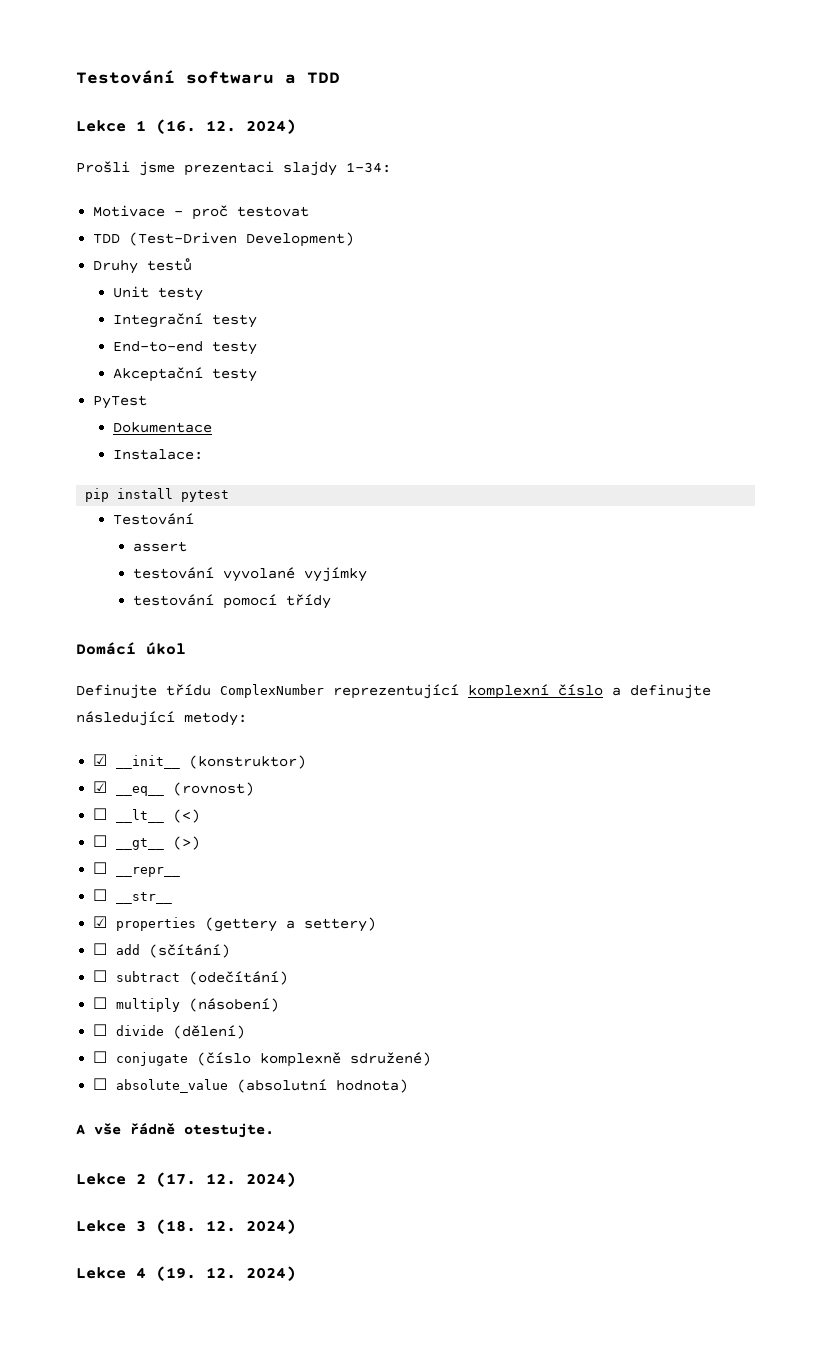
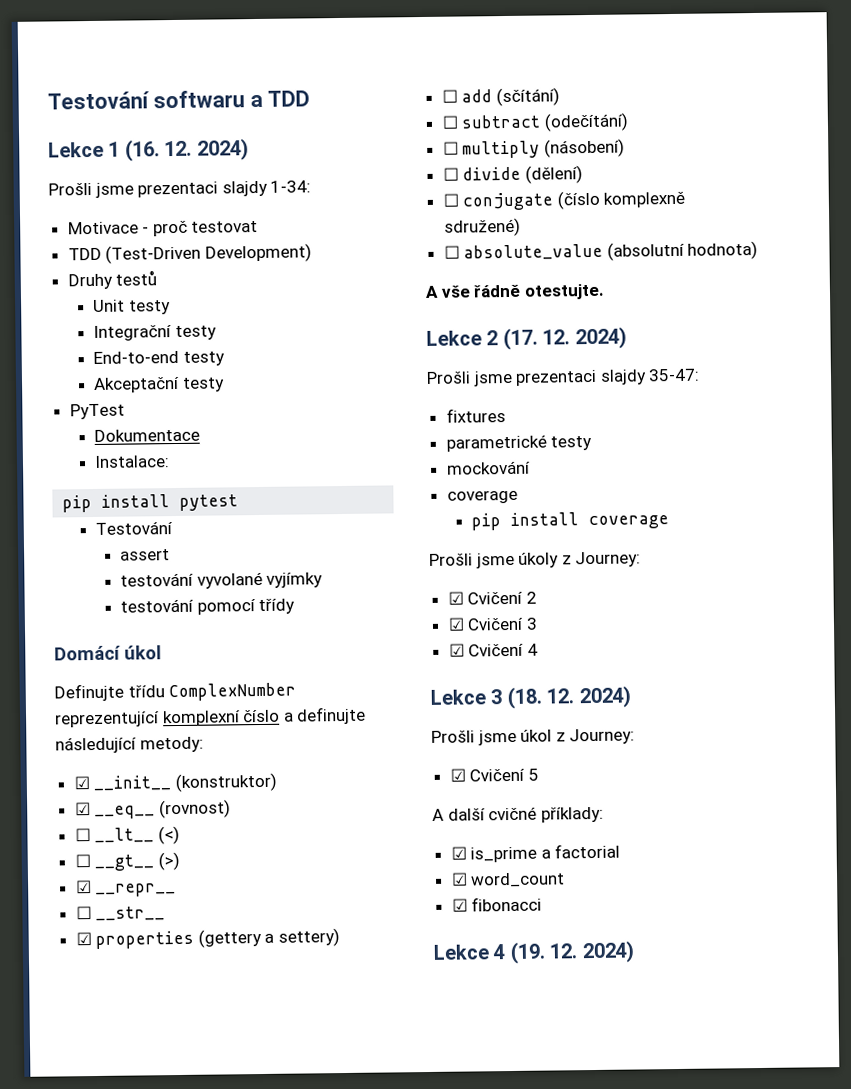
- ☐ __repr__
+ ☑ __repr__
+ Prošli jsme prezentaci slajdy 35-47:
+ fixtures
+ parametrické testy
+ mockování
+ coverage
+ pip install coverage
+ Prošli jsme úkoly z Journey:
+ ☑ Cvičení 2
+ ☑ Cvičení 3
+ ☑ Cvičení 4
+ Prošli jsme úkol z Journey:
+ ☑ Cvičení 5
+ A další cvičné příklady:
+ ☑ is_prime a factorial
+ ☑ word_count
+ ☑ fibonacci

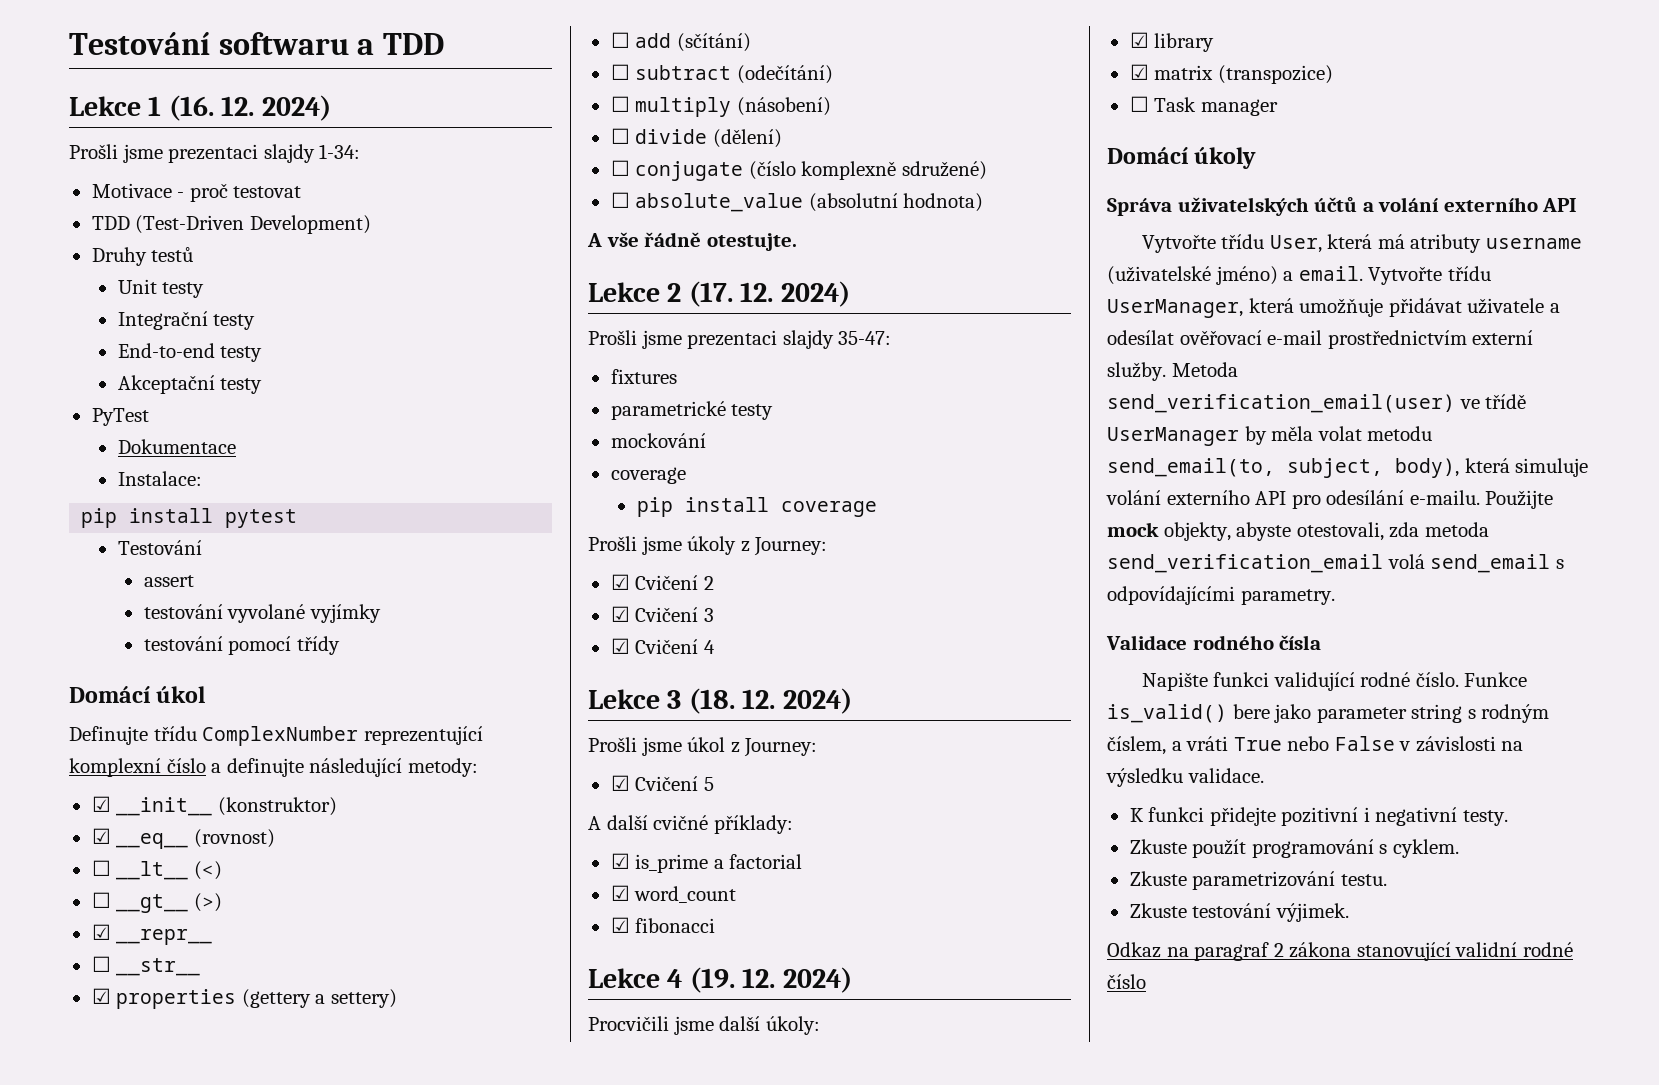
+ Procvičili jsme další úkoly:
+ ☑ library
+ ☑ matrix (transpozice)
+ ☐ Task manager
+ Domácí úkoly
+ Správa uživatelských účtů a volání externího API
+ Vytvořte třídu User, která má atributy username (uživatelské jméno) a email. Vytvořte třídu UserManager, která umožňuje přidávat uživatele a odesílat ověřovací e-mail prostřednictvím externí služby. Metoda send_verification_email(user) ve třídě UserManager by měla volat metodu send_email(to, subject, body), která simuluje volání externího API pro odesílání e-mailu. Použijte mock objekty, abyste otestovali, zda metoda send_verification_email volá send_email s odpovídajícími parametry.
+ Validace rodného čísla
+ Napište funkci validující rodné číslo. Funkce is_valid() bere jako parameter string s rodným číslem, a vráti True nebo False v závislosti na výsledku validace.
+ K funkci přidejte pozitivní i negativní testy.
+ Zkuste použít programování s cyklem.
+ Zkuste parametrizování testu.
+ Zkuste testování výjimek.
+ Odkaz na paragraf 2 zákona stanovující validní rodné číslo

